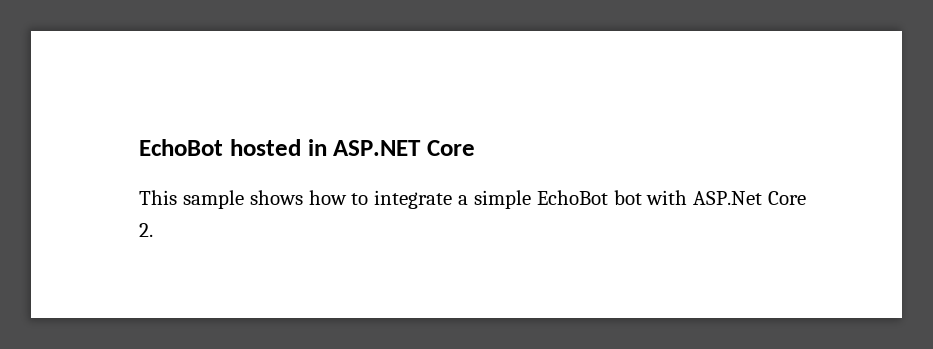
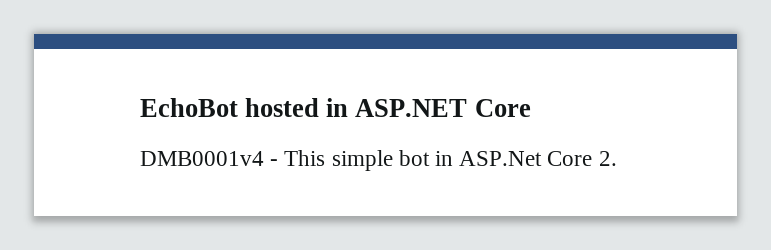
- This sample shows how to integrate a simple EchoBot bot with ASP.Net Core 2.
+ DMB0001v4 - This simple bot in ASP.Net Core 2.

